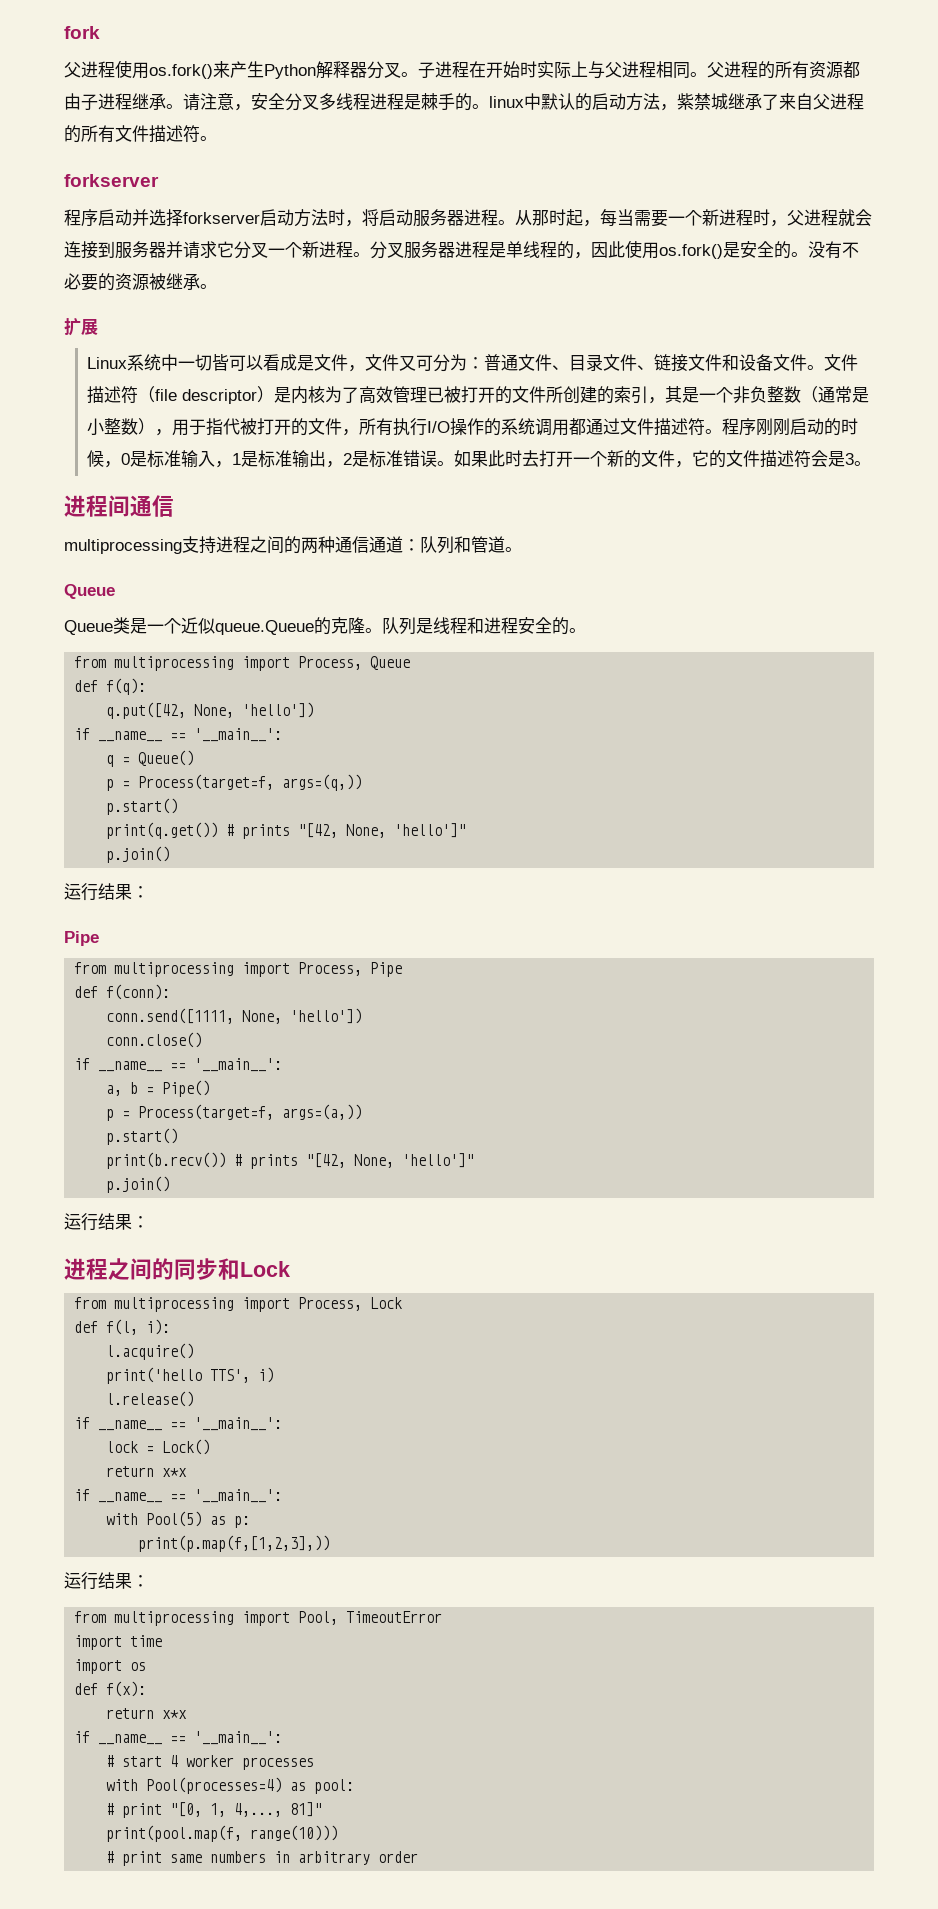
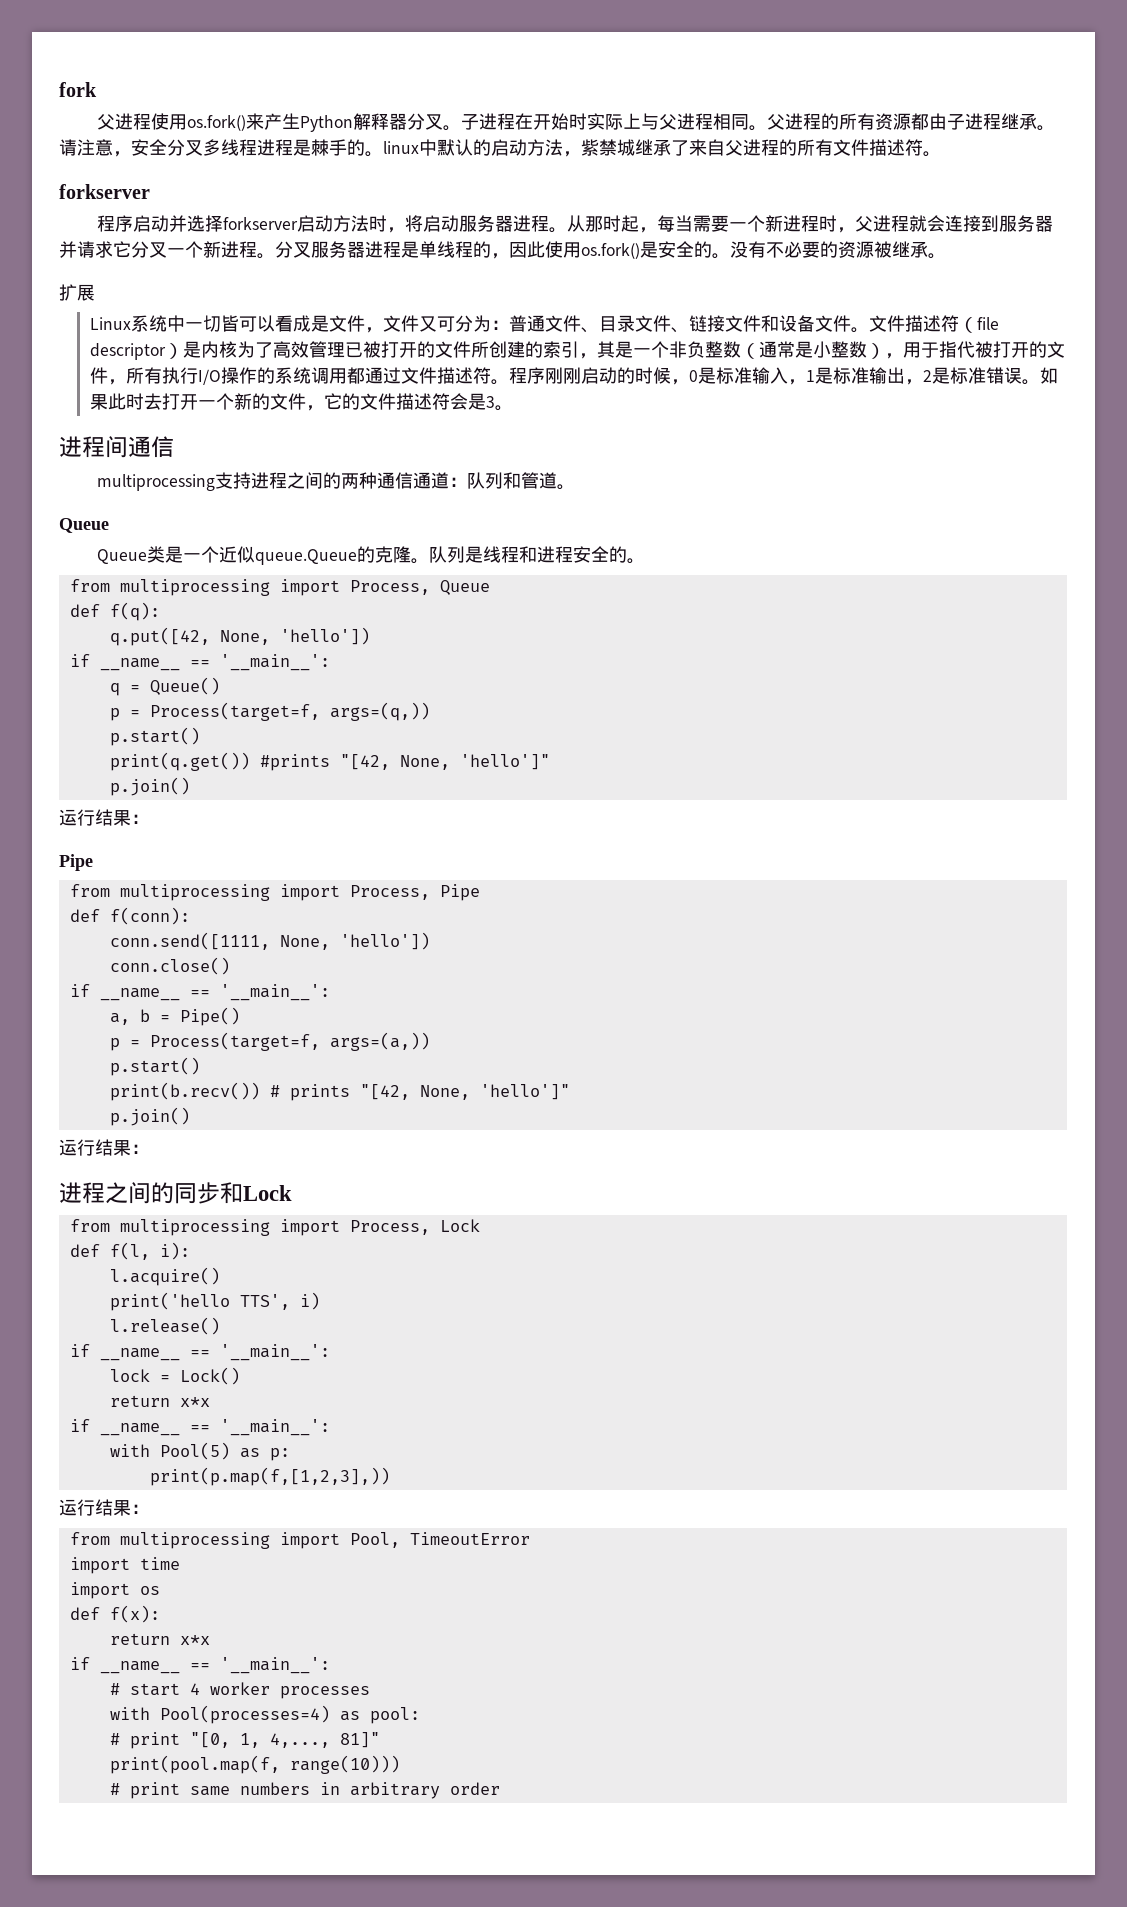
- print(q.get()) # prints "[42, None, 'hello']"
+ print(q.get()) #prints "[42, None, 'hello']"

